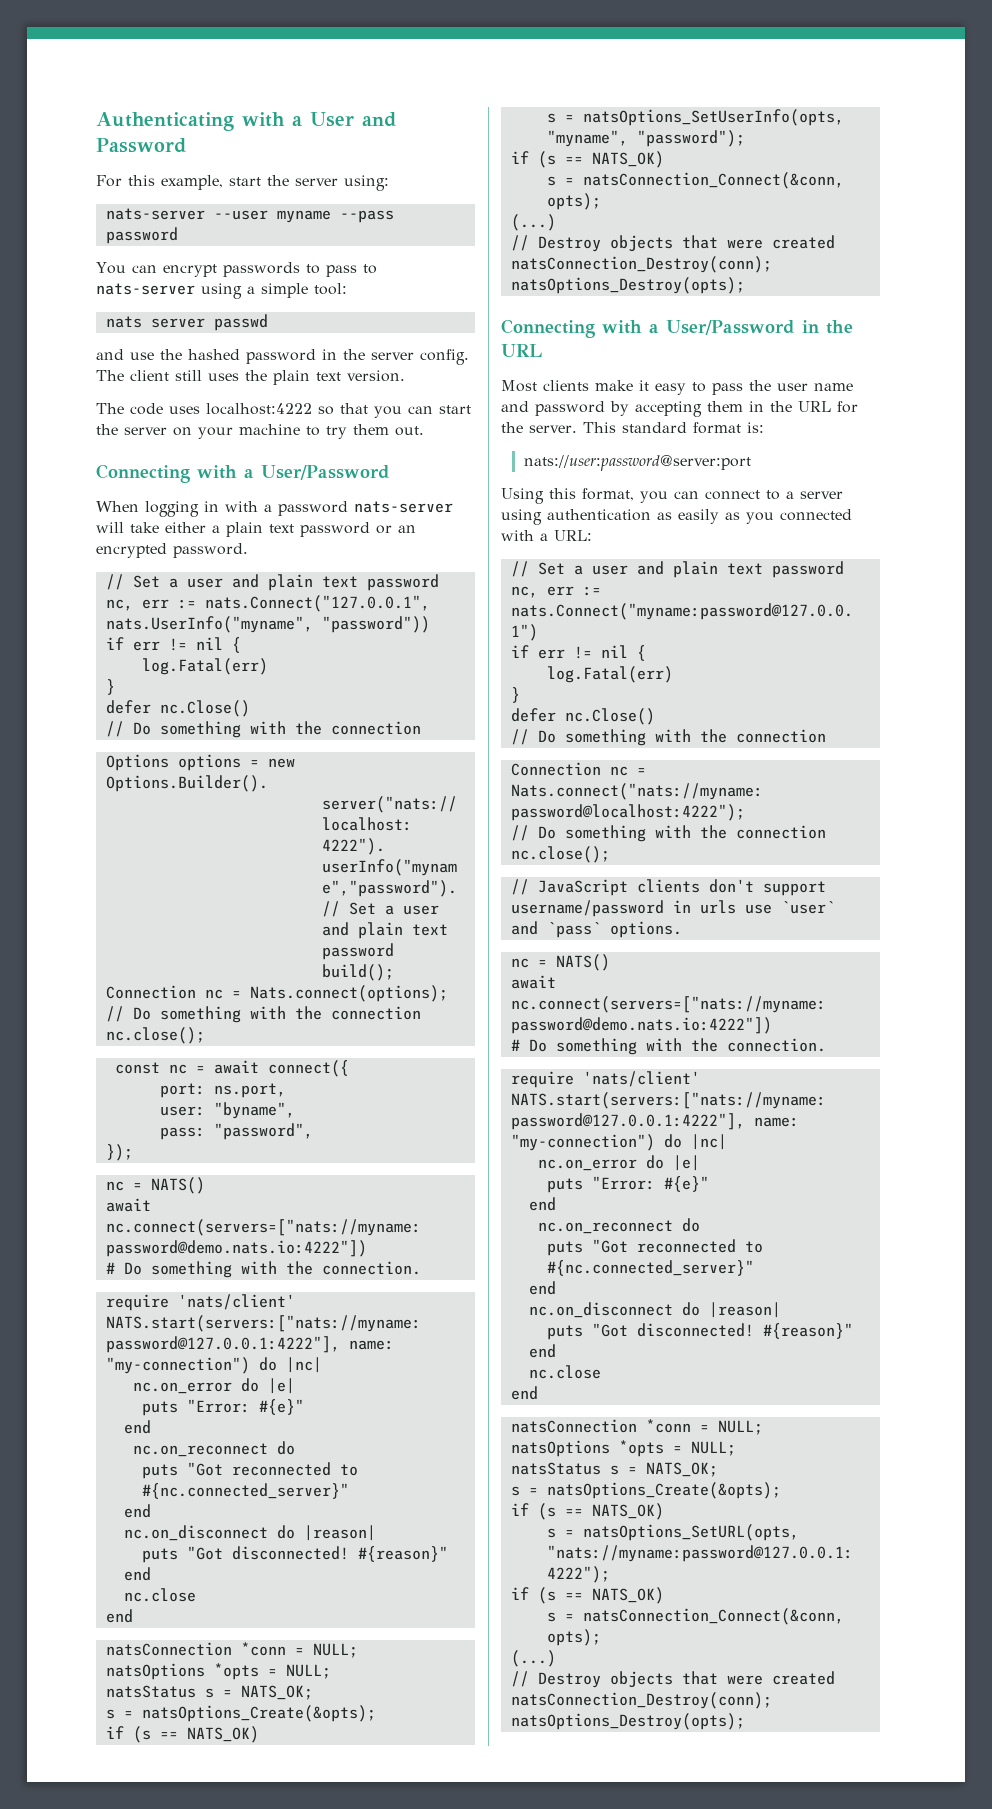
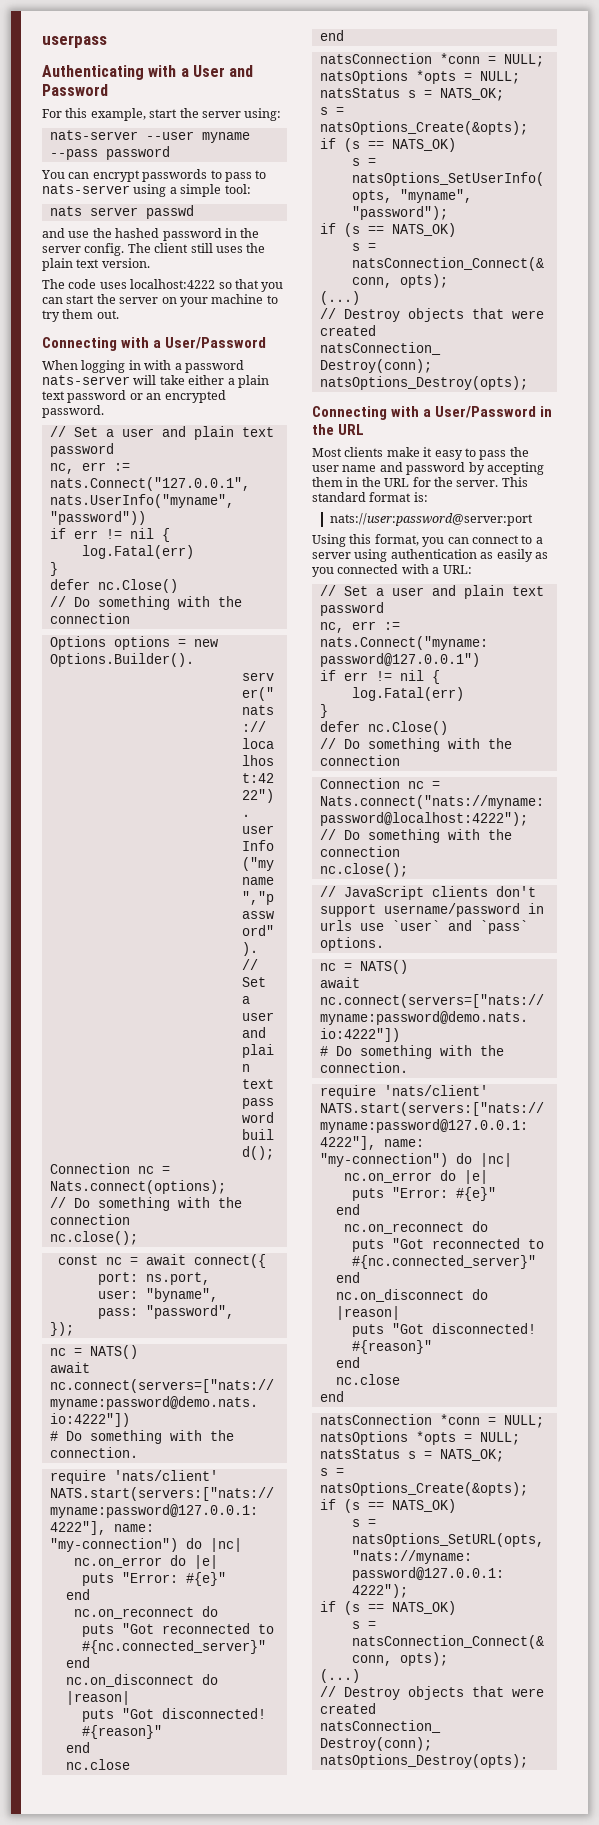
+ userpass

